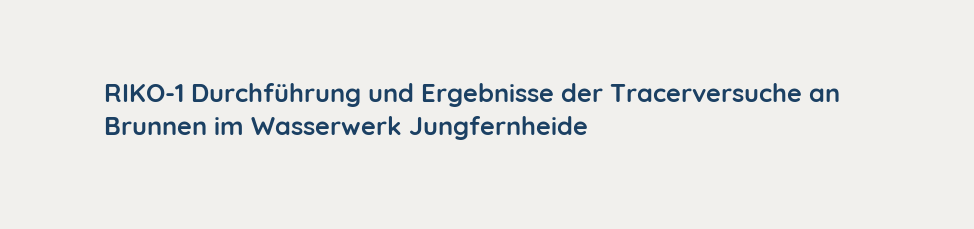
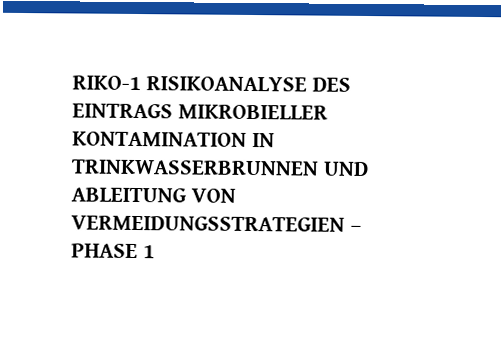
- RIKO-1 Durchführung und Ergebnisse der Tracerversuche an Brunnen im Wasserwerk Jungfernheide
+ RIKO-1 RISIKOANALYSE DES EINTRAGS MIKROBIELLER KONTAMINATION IN TRINKWASSERBRUNNEN UND ABLEITUNG VON VERMEIDUNGSSTRATEGIEN – PHASE 1

